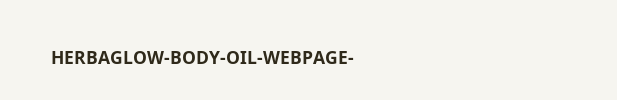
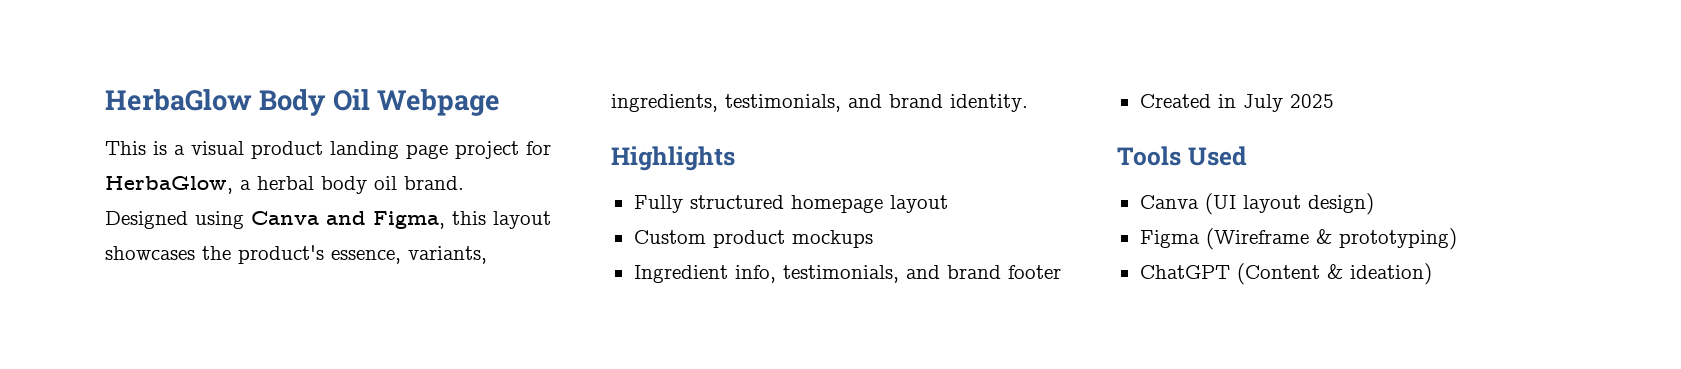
- HERBAGLOW-BODY-OIL-WEBPAGE-
+ HerbaGlow Body Oil Webpage
+ This is a visual product landing page project for HerbaGlow, a herbal body oil brand.
+ Designed using Canva and Figma, this layout showcases the product's essence, variants, ingredients, testimonials, and brand identity.
+ Highlights
+ Fully structured homepage layout
+ Custom product mockups
+ Ingredient info, testimonials, and brand footer
+ Created in July 2025
+ Tools Used
+ Canva (UI layout design)
+ Figma (Wireframe & prototyping)
+ ChatGPT (Content & ideation)

